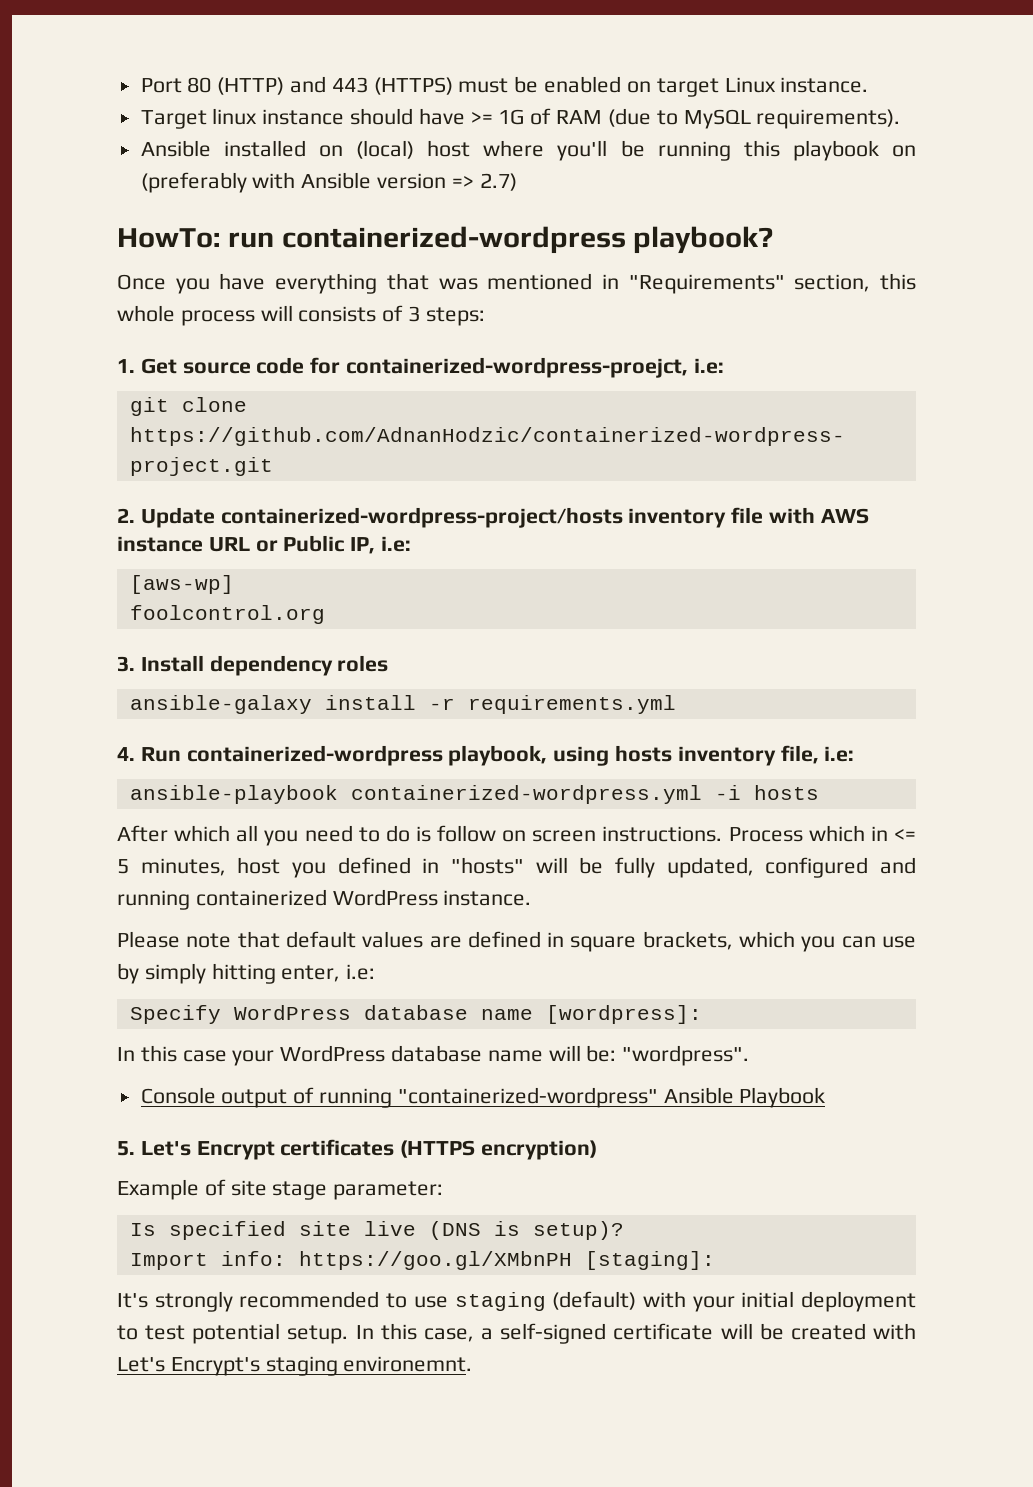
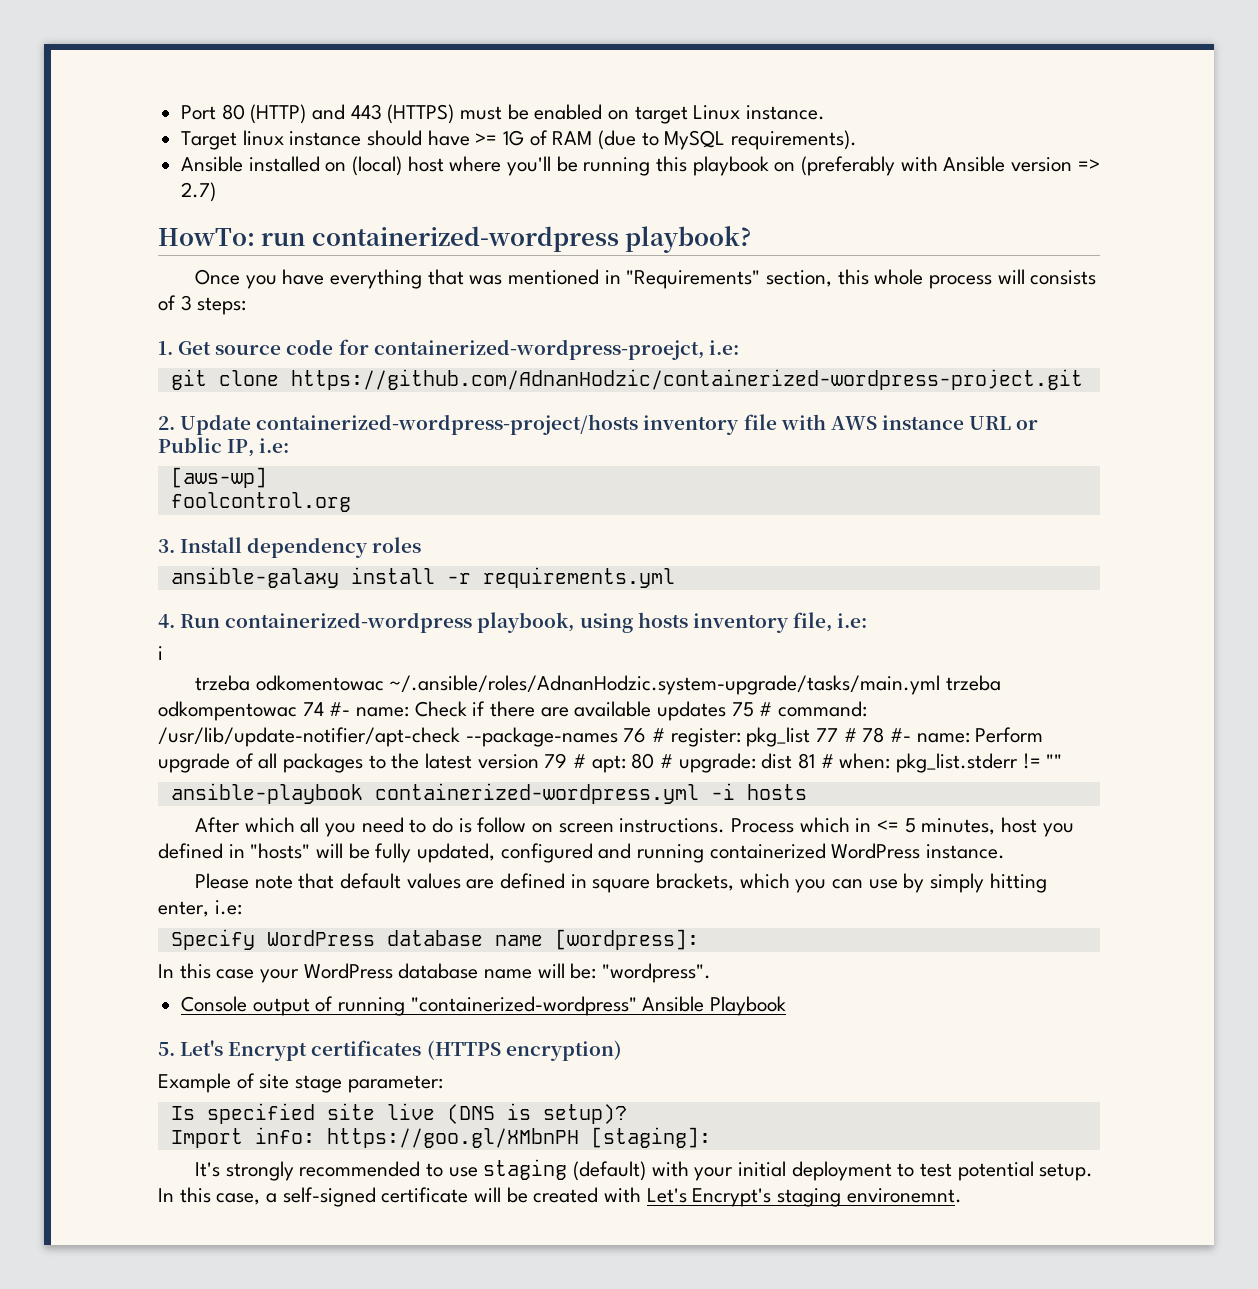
+ i
+ trzeba odkomentowac ~/.ansible/roles/AdnanHodzic.system-upgrade/tasks/main.yml trzeba odkompentowac 74 #- name: Check if there are available updates 75 # command: /usr/lib/update-notifier/apt-check --package-names 76 # register: pkg_list 77 # 78 #- name: Perform upgrade of all packages to the latest version 79 # apt: 80 # upgrade: dist 81 # when: pkg_list.stderr != ""

